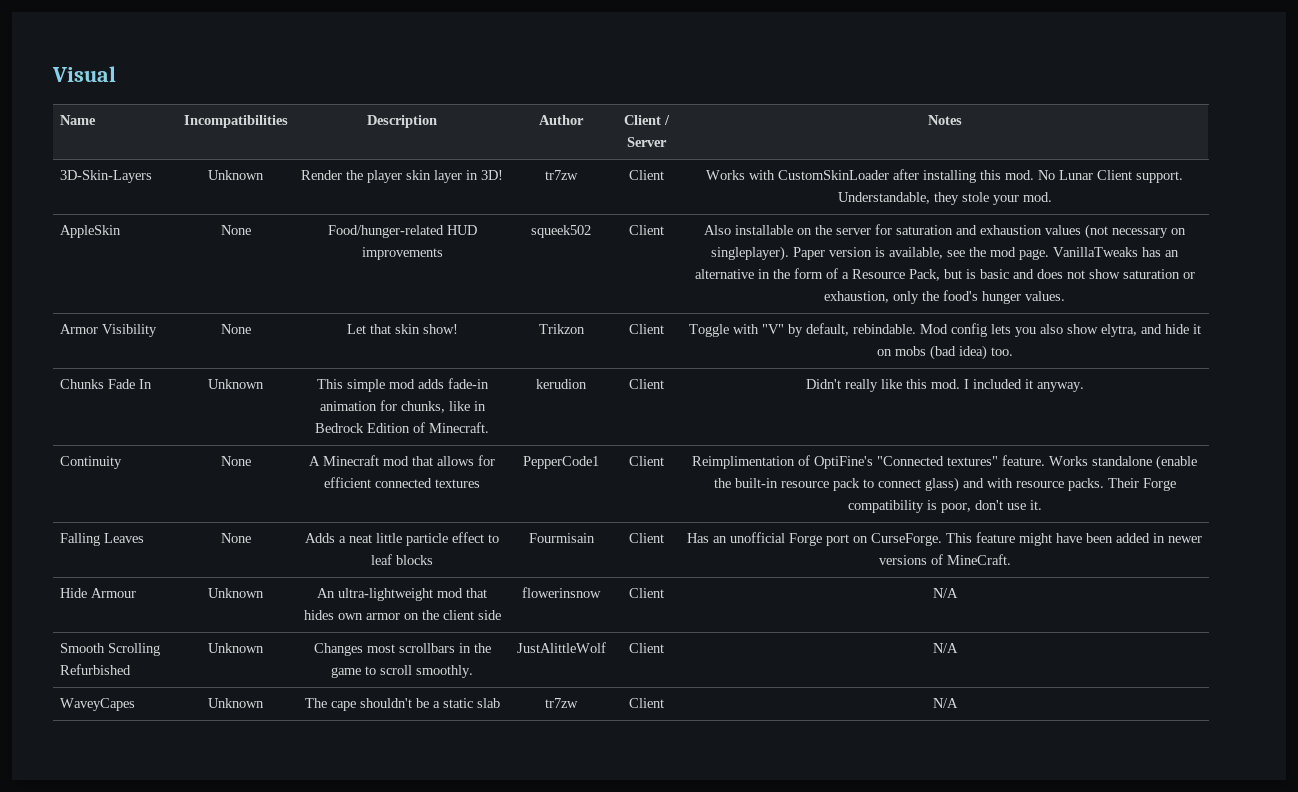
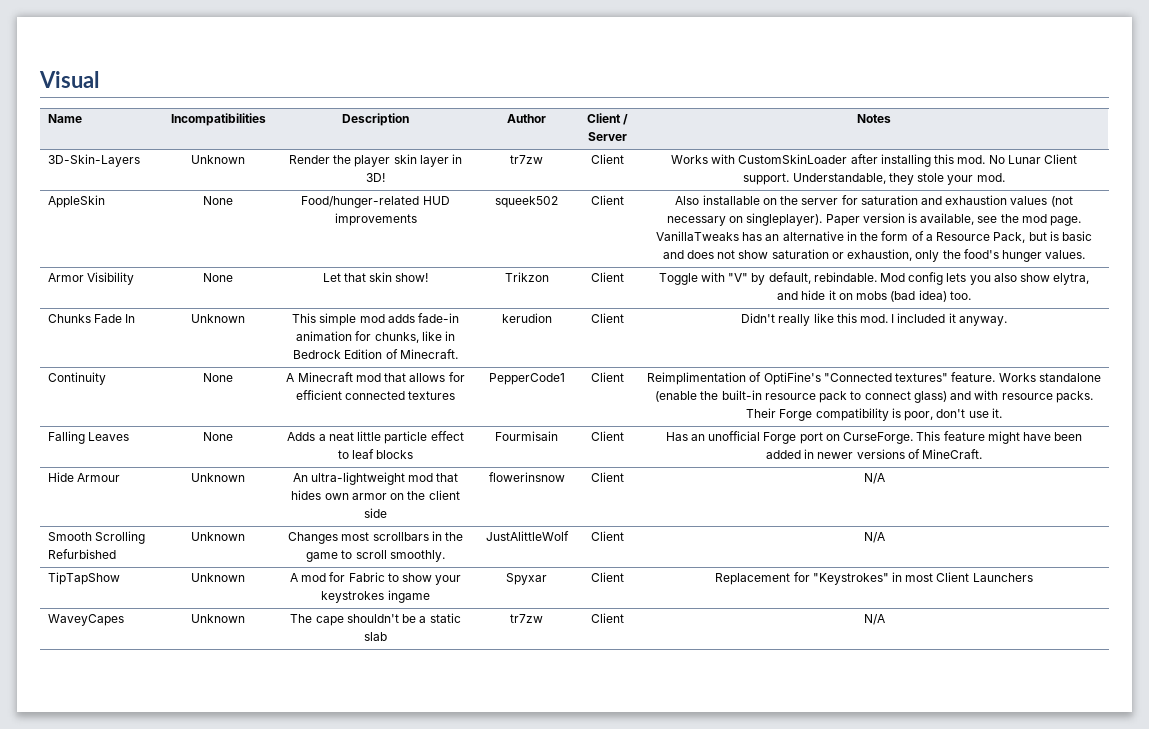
+ TipTapShow | Unknown | A mod for Fabric to show your keystrokes ingame | Spyxar | Client | Replacement for "Keystrokes" in most Client Launchers

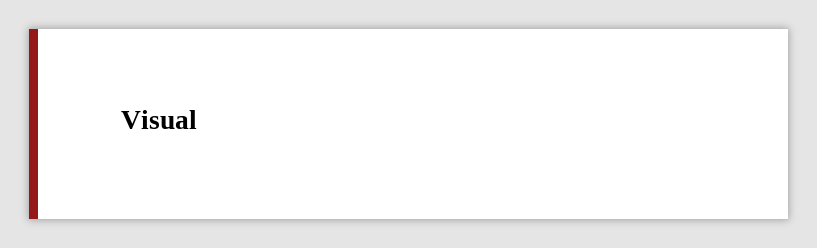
- Name | Incompatibilities | Description | Author | Client / Server | Notes
- 3D-Skin-Layers | Unknown | Render the player skin layer in 3D! | tr7zw | Client | Works with CustomSkinLoader after installing this mod. No Lunar Client support. Understandable, they stole your mod.
- AppleSkin | None | Food/hunger-related HUD improvements | squeek502 | Client | Also installable on the server for saturation and exhaustion values (not necessary on singleplayer). Paper version is available, see the mod page. VanillaTweaks has an alternative in the form of a Resource Pack, but is basic and does not show saturation or exhaustion, only the food's hunger values.
- Armor Visibility | None | Let that skin show! | Trikzon | Client | Toggle with "V" by default, rebindable. Mod config lets you also show elytra, and hide it on mobs (bad idea) too.
- Chunks Fade In | Unknown | This simple mod adds fade-in animation for chunks, like in Bedrock Edition of Minecraft. | kerudion | Client | Didn't really like this mod. I included it anyway.
- Continuity | None | A Minecraft mod that allows for efficient connected textures | PepperCode1 | Client | Reimplimentation of OptiFine's "Connected textures" feature. Works standalone (enable the built-in resource pack to connect glass) and with resource packs. Their Forge compatibility is poor, don't use it.
- Falling Leaves | None | Adds a neat little particle effect to leaf blocks | Fourmisain | Client | Has an unofficial Forge port on CurseForge. This feature might have been added in newer versions of MineCraft.
- Hide Armour | Unknown | An ultra-lightweight mod that hides own armor on the client side | flowerinsnow | Client | N/A
- Smooth Scrolling Refurbished | Unknown | Changes most scrollbars in the game to scroll smoothly. | JustAlittleWolf | Client | N/A
- TipTapShow | Unknown | A mod for Fabric to show your keystrokes ingame | Spyxar | Client | Replacement for "Keystrokes" in most Client Launchers
- WaveyCapes | Unknown | The cape shouldn't be a static slab | tr7zw | Client | N/A

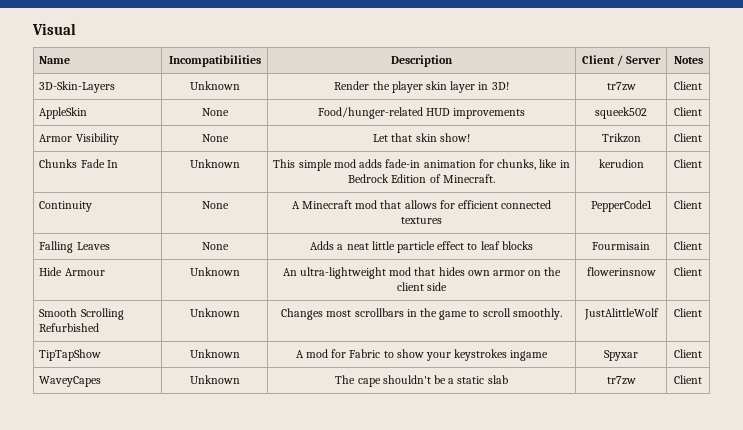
+ Name | Incompatibilities | Description | Client / Server | Notes
+ 3D-Skin-Layers | Unknown | Render the player skin layer in 3D! | tr7zw | Client
+ AppleSkin | None | Food/hunger-related HUD improvements | squeek502 | Client
+ Armor Visibility | None | Let that skin show! | Trikzon | Client
+ Chunks Fade In | Unknown | This simple mod adds fade-in animation for chunks, like in Bedrock Edition of Minecraft. | kerudion | Client
+ Continuity | None | A Minecraft mod that allows for efficient connected textures | PepperCode1 | Client
+ Falling Leaves | None | Adds a neat little particle effect to leaf blocks | Fourmisain | Client
+ Hide Armour | Unknown | An ultra-lightweight mod that hides own armor on the client side | flowerinsnow | Client
+ Smooth Scrolling Refurbished | Unknown | Changes most scrollbars in the game to scroll smoothly. | JustAlittleWolf | Client
+ TipTapShow | Unknown | A mod for Fabric to show your keystrokes ingame | Spyxar | Client
+ WaveyCapes | Unknown | The cape shouldn't be a static slab | tr7zw | Client

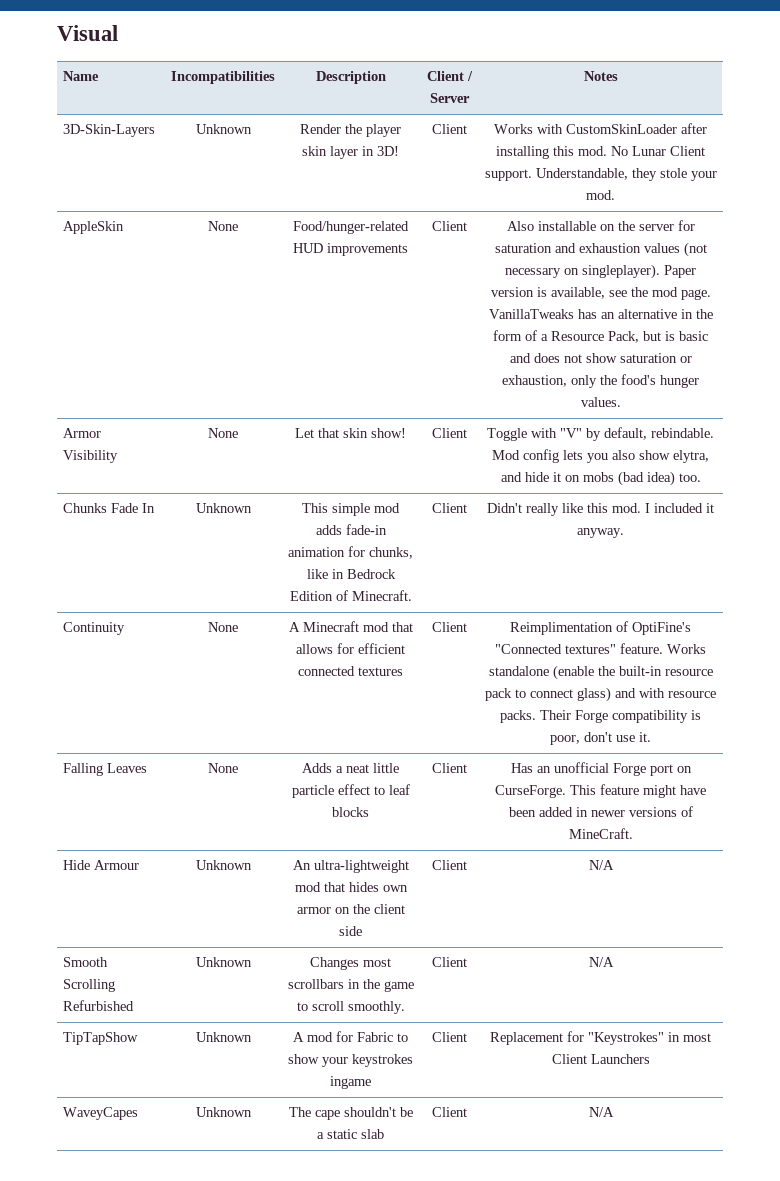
- 3D-Skin-Layers | Unknown | Render the player skin layer in 3D! | tr7zw | Client
+ 3D-Skin-Layers | Unknown | Render the player skin layer in 3D! | Client | Works with CustomSkinLoader after installing this mod. No Lunar Client support. Understandable, they stole your mod.
- squeek502 | Client
+ Client | Also installable on the server for saturation and exhaustion values (not necessary on singleplayer). Paper version is available, see the mod page. VanillaTweaks has an alternative in the form of a Resource Pack, but is basic and does not show saturation or exhaustion, only the food's hunger values.
- Armor Visibility | None | Let that skin show! | Trikzon | Client
+ Armor Visibility | None | Let that skin show! | Client | Toggle with "V" by default, rebindable. Mod config lets you also show elytra, and hide it on mobs (bad idea) too.
- Chunks Fade In | Unknown | This simple mod adds fade-in animation for chunks, like in Bedrock Edition of Minecraft. | kerudion | Client
+ Chunks Fade In | Unknown | This simple mod adds fade-in animation for chunks, like in Bedrock Edition of Minecraft. | Client | Didn't really like this mod. I included it anyway.
- Continuity | None | A Minecraft mod that allows for efficient connected textures | PepperCode1 | Client
+ Continuity | None | A Minecraft mod that allows for efficient connected textures | Client | Reimplimentation of OptiFine's "Connected textures" feature. Works standalone (enable the built-in resource pack to connect glass) and with resource packs. Their Forge compatibility is poor, don't use it.
- Falling Leaves | None | Adds a neat little particle effect to leaf blocks | Fourmisain | Client
+ Falling Leaves | None | Adds a neat little particle effect to leaf blocks | Client | Has an unofficial Forge port on CurseForge. This feature might have been added in newer versions of MineCraft.
- Hide Armour | Unknown | An ultra-lightweight mod that hides own armor on the client side | flowerinsnow | Client
+ Hide Armour | Unknown | An ultra-lightweight mod that hides own armor on the client side | Client | N/A
- Smooth Scrolling Refurbished | Unknown | Changes most scrollbars in the game to scroll smoothly. | JustAlittleWolf | Client
+ Smooth Scrolling Refurbished | Unknown | Changes most scrollbars in the game to scroll smoothly. | Client | N/A
- TipTapShow | Unknown | A mod for Fabric to show your keystrokes ingame | Spyxar | Client
+ TipTapShow | Unknown | A mod for Fabric to show your keystrokes ingame | Client | Replacement for "Keystrokes" in most Client Launchers
- WaveyCapes | Unknown | The cape shouldn't be a static slab | tr7zw | Client
+ WaveyCapes | Unknown | The cape shouldn't be a static slab | Client | N/A

